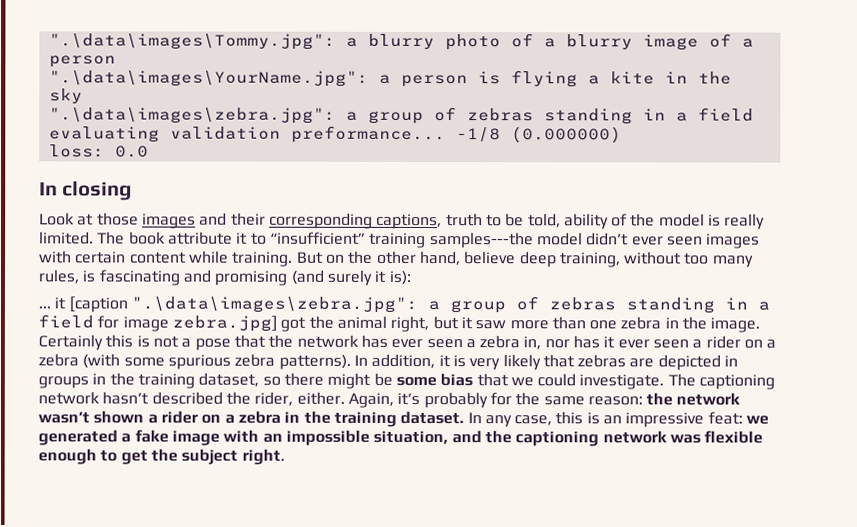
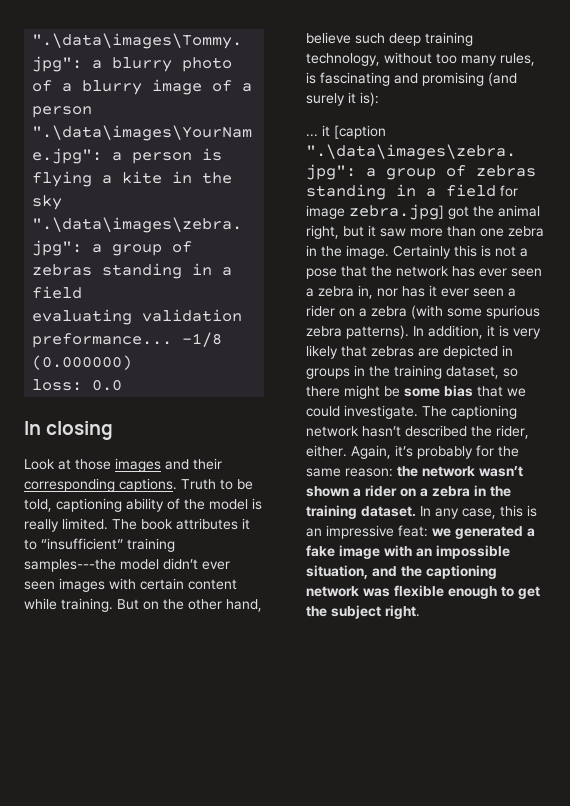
- Look at those images and their corresponding captions, truth to be told, ability of the model is really limited.
+ Look at those images and their corresponding captions. Truth to be told, captioning ability of the model is really limited.
- The book attribute it to “insufficient” training samples---the model didn’t ever seen images with certain content while training.
+ The book attributes it to “insufficient” training samples---the model didn’t ever seen images with certain content while training.
- But on the other hand, believe deep training, without too many rules, is fascinating and promising (and surely it is):
+ But on the other hand, believe such deep training technology, without too many rules, is fascinating and promising (and surely it is):

